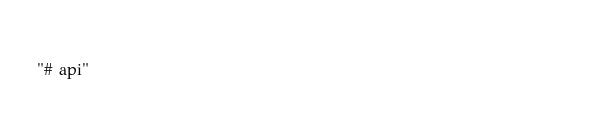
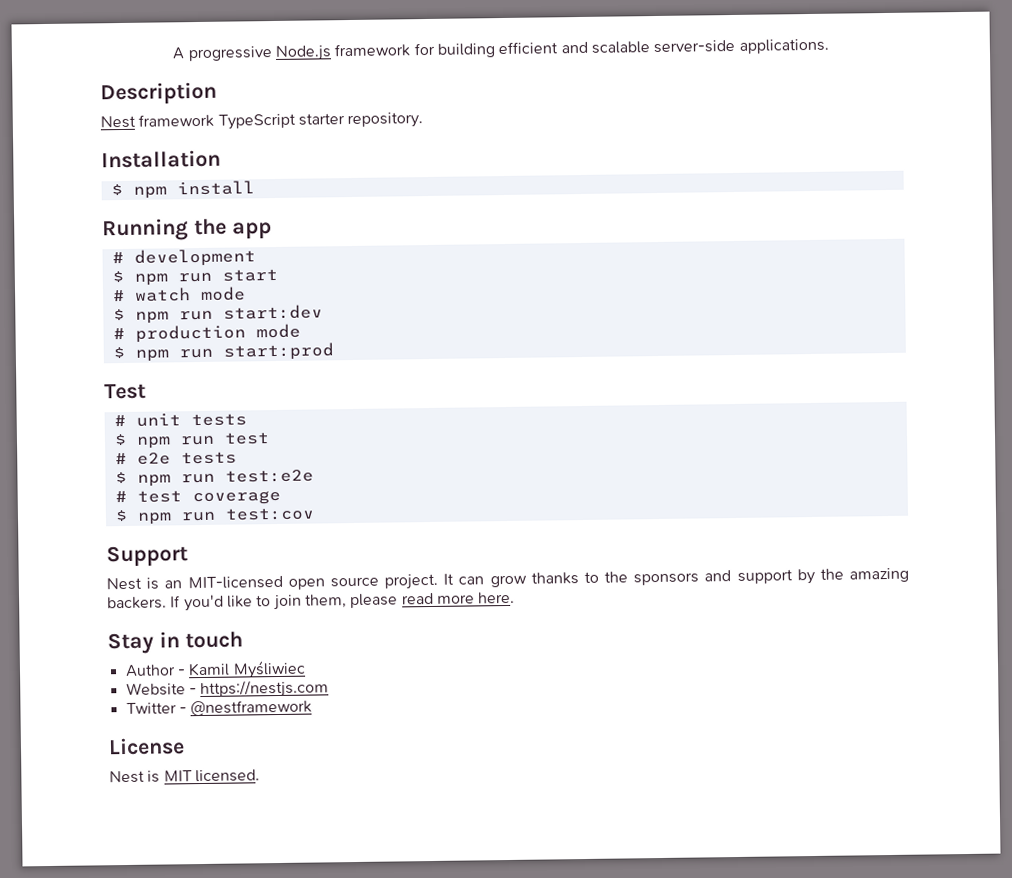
- "# api"
+ A progressive Node.js framework for building efficient and scalable server-side applications.
+ Description
+ Nest framework TypeScript starter repository.
+ Installation
+ $ npm install
+ Running the app
+ # development
+ $ npm run start
+ # watch mode
+ $ npm run start:dev
+ # production mode
+ $ npm run start:prod
+ Test
+ # unit tests
+ $ npm run test
+ # e2e tests
+ $ npm run test:e2e
+ # test coverage
+ $ npm run test:cov
+ Support
+ Nest is an MIT-licensed open source project. It can grow thanks to the sponsors and support by the amazing backers. If you'd like to join them, please read more here.
+ Stay in touch
+ Author - Kamil Myśliwiec
+ Website - https://nestjs.com
+ Twitter - @nestframework
+ License
+ Nest is MIT licensed.

